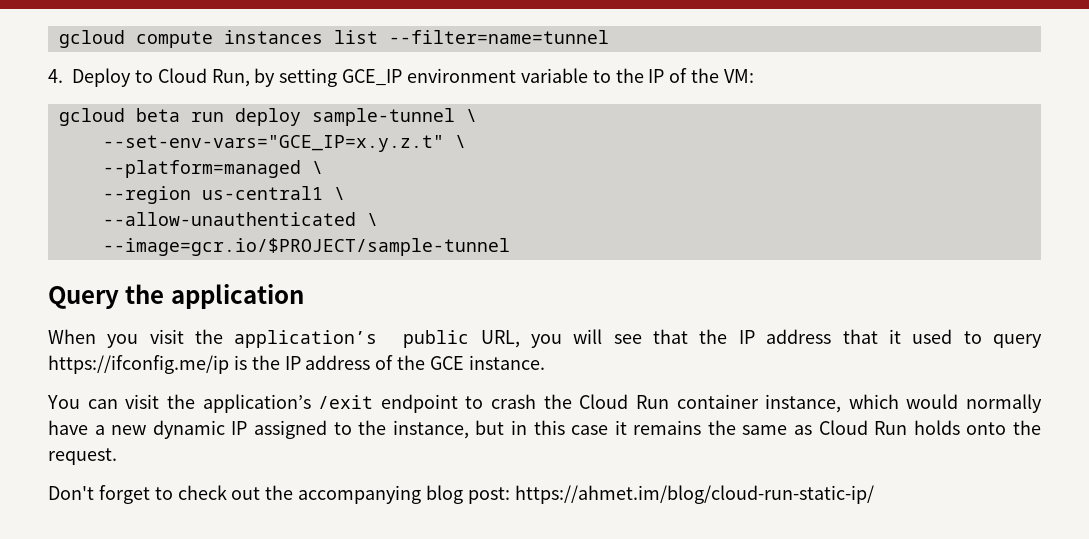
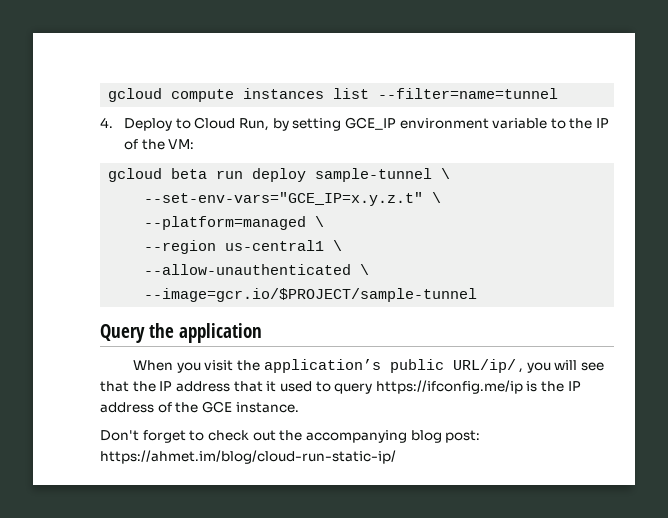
- When you visit the application’s public URL, you will see that the IP address that it used to query https://ifconfig.me/ip is the IP address of the GCE instance.
+ When you visit the application’s public URL/ip/ , you will see that the IP address that it used to query https://ifconfig.me/ip is the IP address of the GCE instance.
- You can visit the application’s /exit endpoint to crash the Cloud Run container instance, which would normally have a new dynamic IP assigned to the instance, but in this case it remains the same as Cloud Run holds onto the request.

